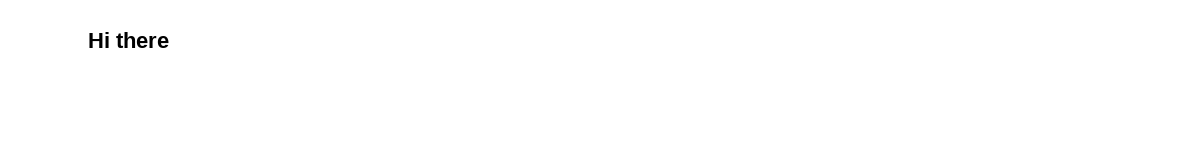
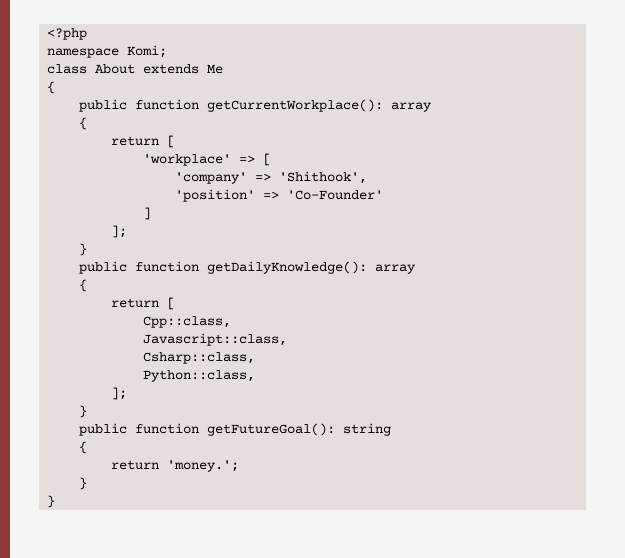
- Hi there
+ <?php
+ namespace Komi;
+ class About extends Me
+ {
+ public function getCurrentWorkplace(): array
+ {
+ return [
+ 'workplace' => [
+ 'company' => 'Shithook',
+ 'position' => 'Co-Founder'
+ ]
+ ];
+ }
+ public function getDailyKnowledge(): array
+ {
+ return [
+ Cpp::class,
+ Javascript::class,
+ Csharp::class,
+ Python::class,
+ ];
+ }
+ public function getFutureGoal(): string
+ {
+ return 'money.';
+ }
+ }

